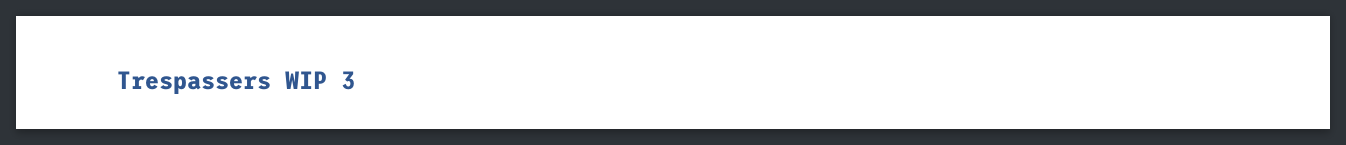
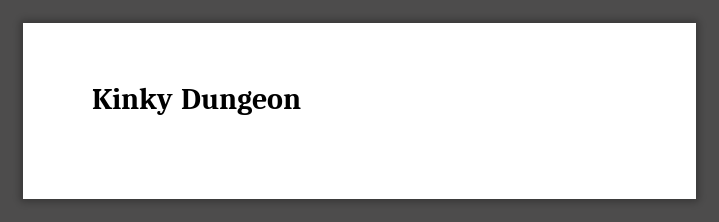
- Trespassers WIP 3
+ Kinky Dungeon

